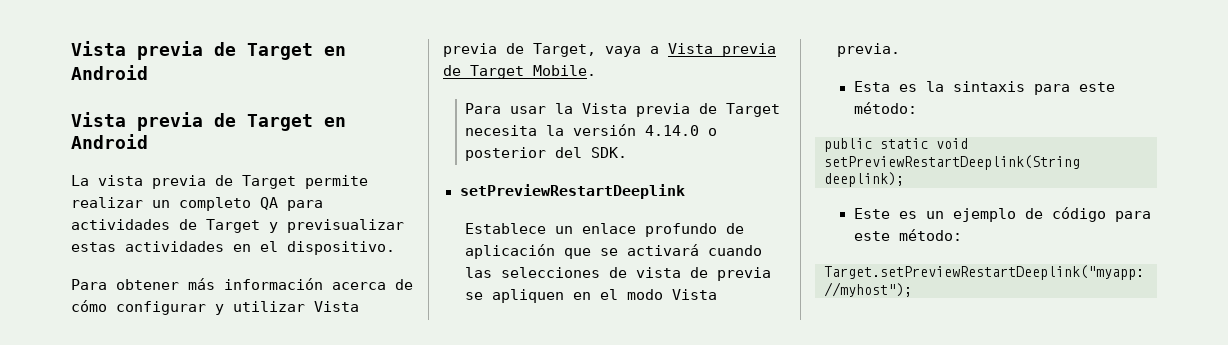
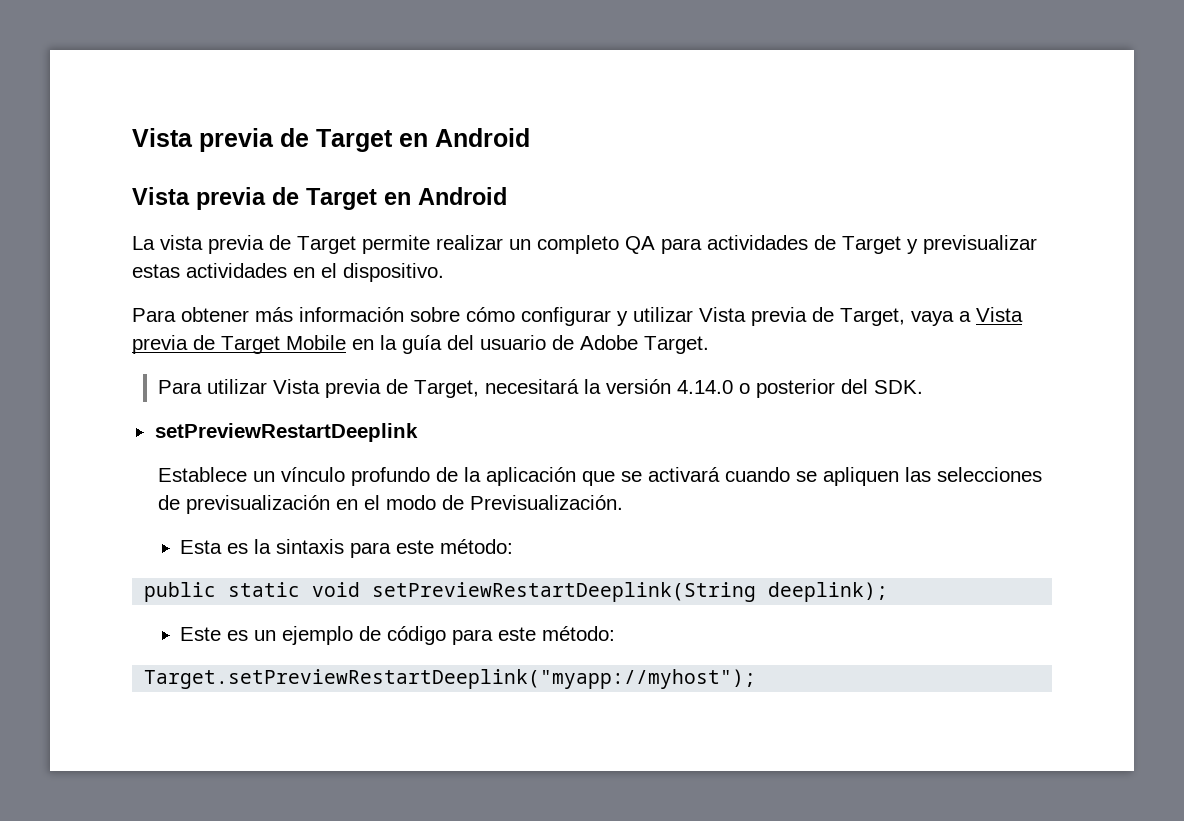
- Para obtener más información acerca de cómo configurar y utilizar Vista previa de Target, vaya a Vista previa de Target Mobile.
- Para usar la Vista previa de Target necesita la versión 4.14.0 o posterior del SDK.
+ Para obtener más información sobre cómo configurar y utilizar Vista previa de Target, vaya a Vista previa de Target Mobile en la guía del usuario de Adobe Target.
+ Para utilizar Vista previa de Target, necesitará la versión 4.14.0 o posterior del SDK.
- Establece un enlace profundo de aplicación que se activará cuando las selecciones de vista de previa se apliquen en el modo Vista previa.
+ Establece un vínculo profundo de la aplicación que se activará cuando se apliquen las selecciones de previsualización en el modo de Previsualización.

